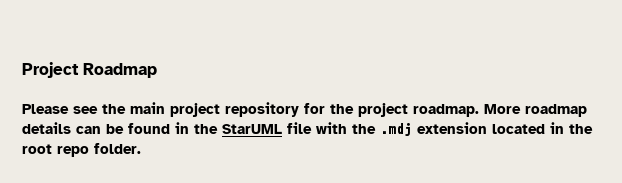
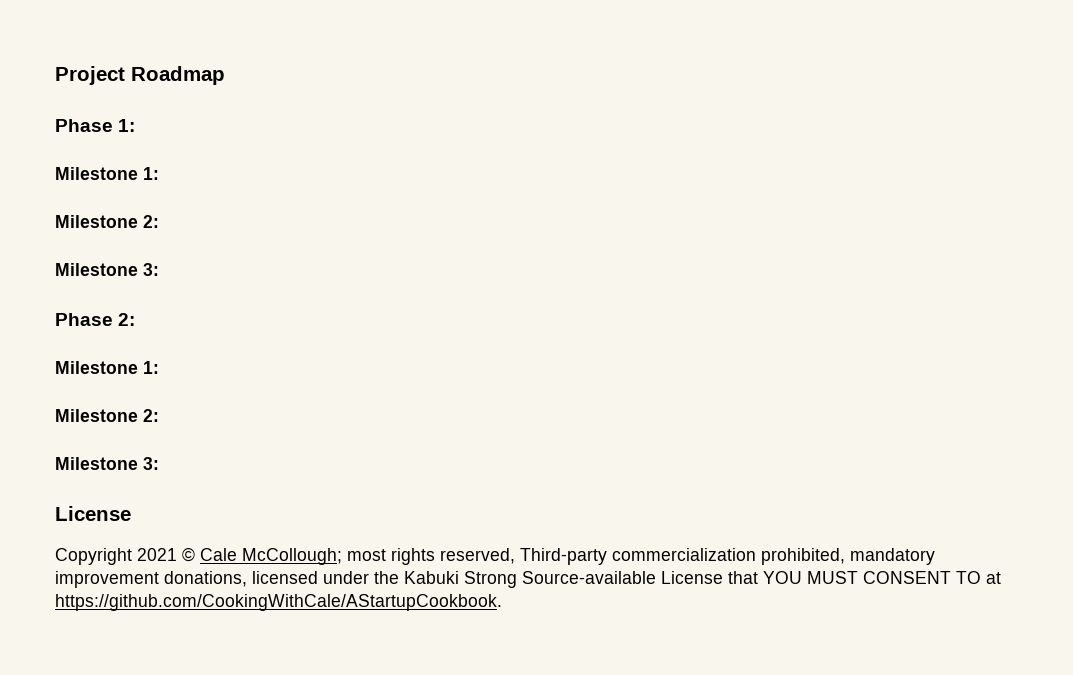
- Please see the main project repository for the project roadmap. More roadmap details can be found in the StarUML file with the .mdj extension located in the root repo folder.
+ Phase 1:
+ Milestone 1:
+ Milestone 2:
+ Milestone 3:
+ Phase 2:
+ Milestone 1:
+ Milestone 2:
+ Milestone 3:
+ License
+ Copyright 2021 © Cale McCollough; most rights reserved, Third-party commercialization prohibited, mandatory improvement donations, licensed under the Kabuki Strong Source-available License that YOU MUST CONSENT TO at https://github.com/CookingWithCale/AStartupCookbook.

